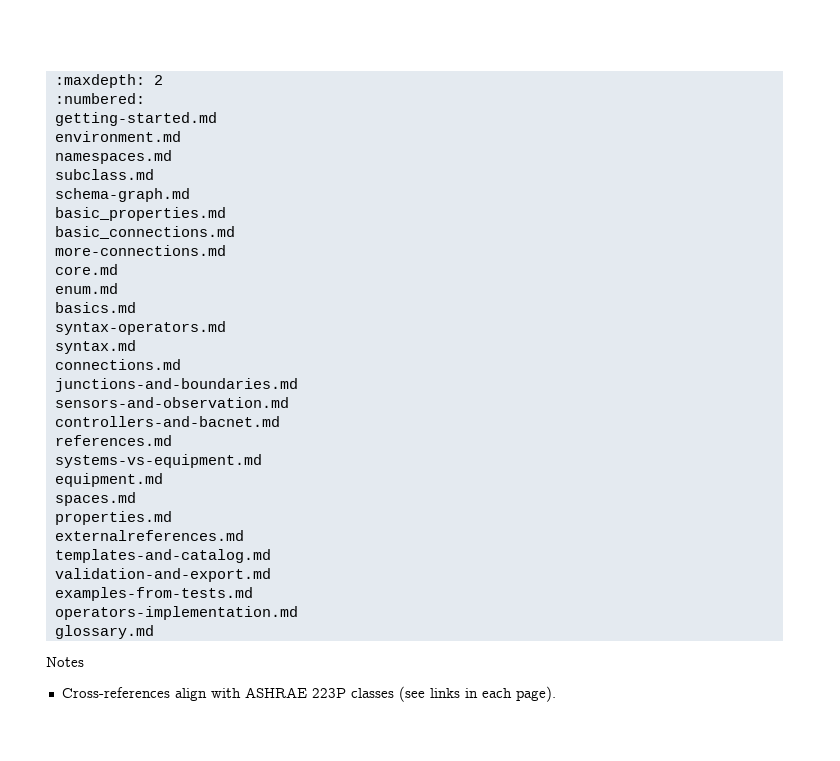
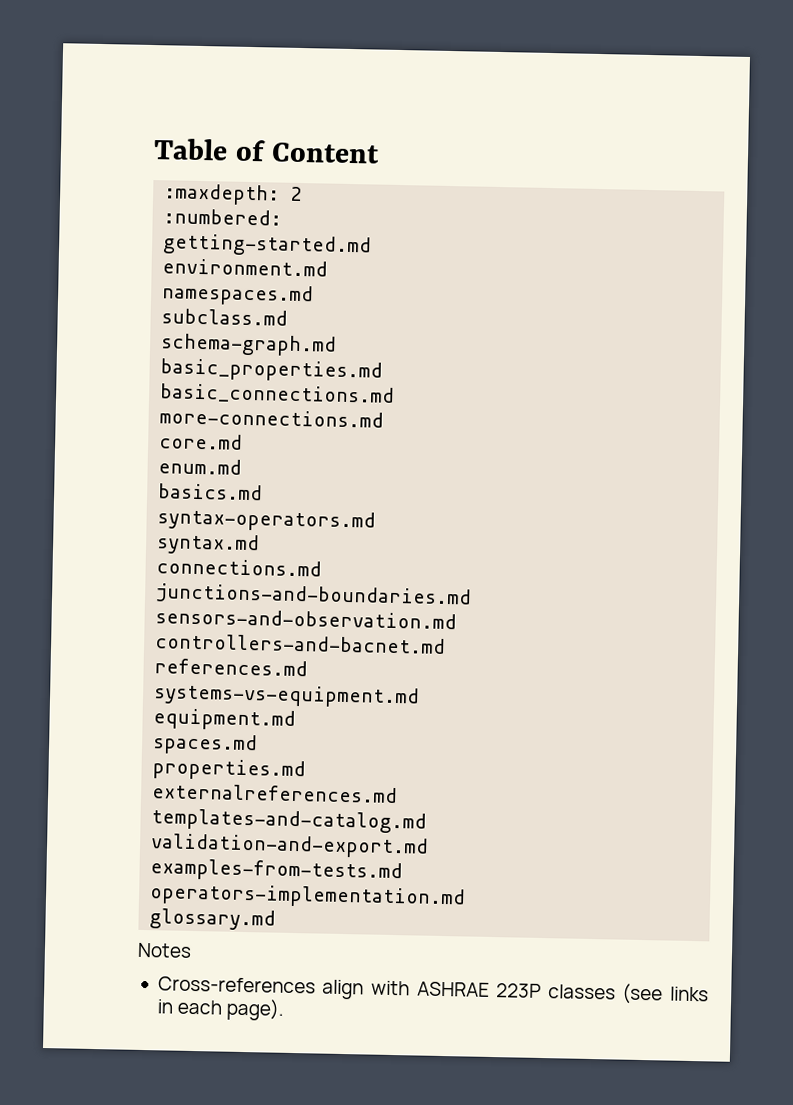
+ Table of Content

